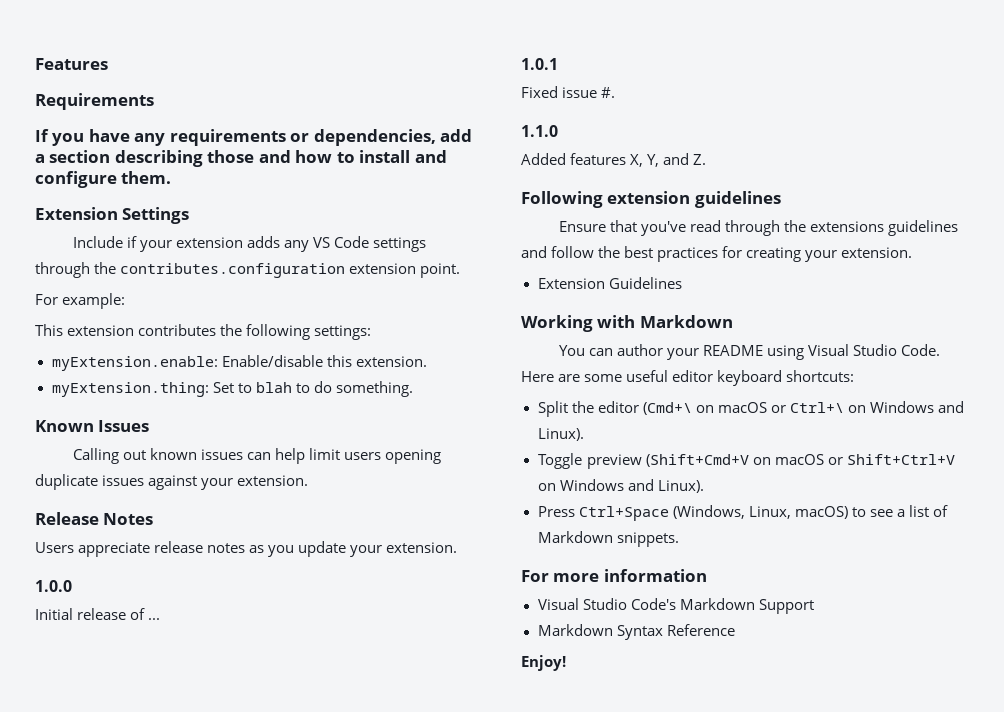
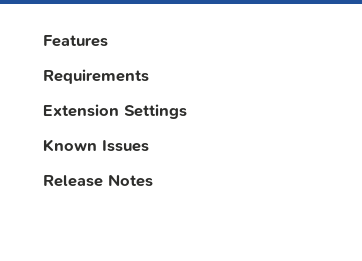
- If you have any requirements or dependencies, add a section describing those and how to install and configure them.
  Extension Settings
- Include if your extension adds any VS Code settings through the contributes.configuration extension point.
- For example:
- This extension contributes the following settings:
- myExtension.enable: Enable/disable this extension.
- myExtension.thing: Set to blah to do something.
  Known Issues
- Calling out known issues can help limit users opening duplicate issues against your extension.
  Release Notes
- Users appreciate release notes as you update your extension.
- 1.0.0
- Initial release of ...
- 1.0.1
- Fixed issue #.
- 1.1.0
- Added features X, Y, and Z.
- Following extension guidelines
- Ensure that you've read through the extensions guidelines and follow the best practices for creating your extension.
- Extension Guidelines
- Working with Markdown
- You can author your README using Visual Studio Code. Here are some useful editor keyboard shortcuts:
- Split the editor (Cmd+\ on macOS or Ctrl+\ on Windows and Linux).
- Toggle preview (Shift+Cmd+V on macOS or Shift+Ctrl+V on Windows and Linux).
- Press Ctrl+Space (Windows, Linux, macOS) to see a list of Markdown snippets.
- For more information
- Visual Studio Code's Markdown Support
- Markdown Syntax Reference
- Enjoy!

